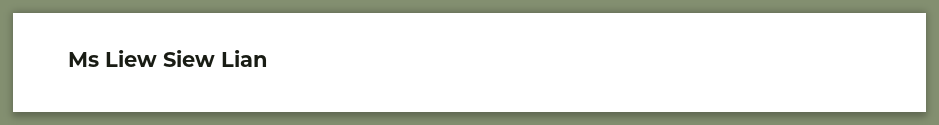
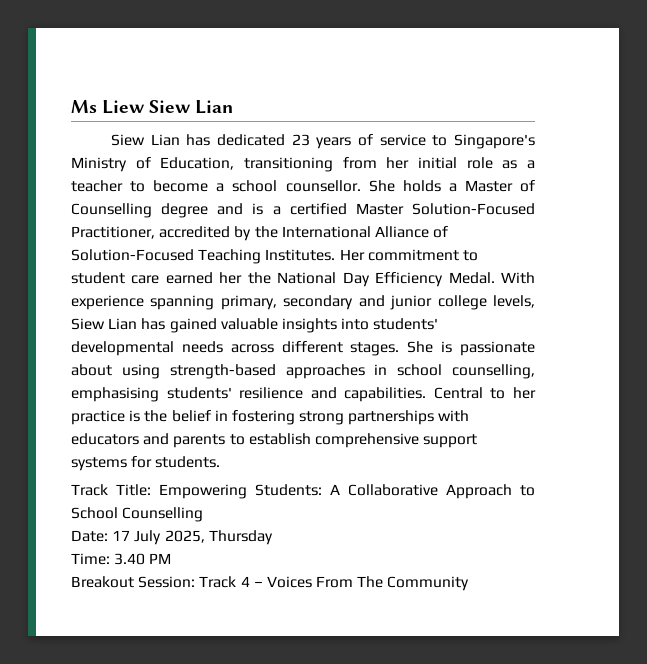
+ Siew Lian has dedicated 23 years of service to Singapore's Ministry of Education, transitioning from her initial role as a teacher to become a school counsellor. She holds a Master of Counselling degree and is a certified Master Solution-Focused Practitioner, accredited by the International Alliance of Solution-Focused Teaching Institutes. Her commitment to student care earned her the National Day Efficiency Medal. With experience spanning primary, secondary and junior college levels, Siew Lian has gained valuable insights into students' developmental needs across different stages. She is passionate about using strength-based approaches in school counselling, emphasising students' resilience and capabilities. Central to her practice is the belief in fostering strong partnerships with educators and parents to establish comprehensive support systems for students.
+ Track Title: Empowering Students: A Collaborative Approach to School Counselling
+ Date: 17 July 2025, Thursday
+ Time: 3.40 PM
+ Breakout Session: Track 4 – Voices From The Community

